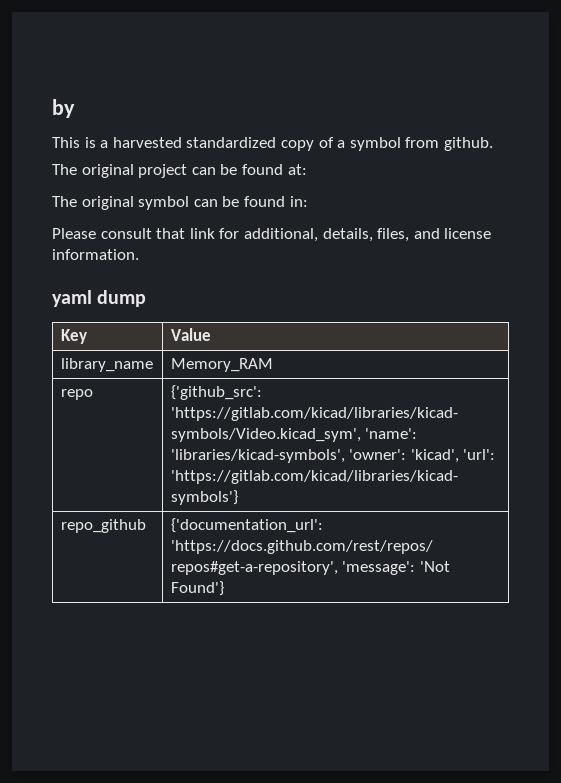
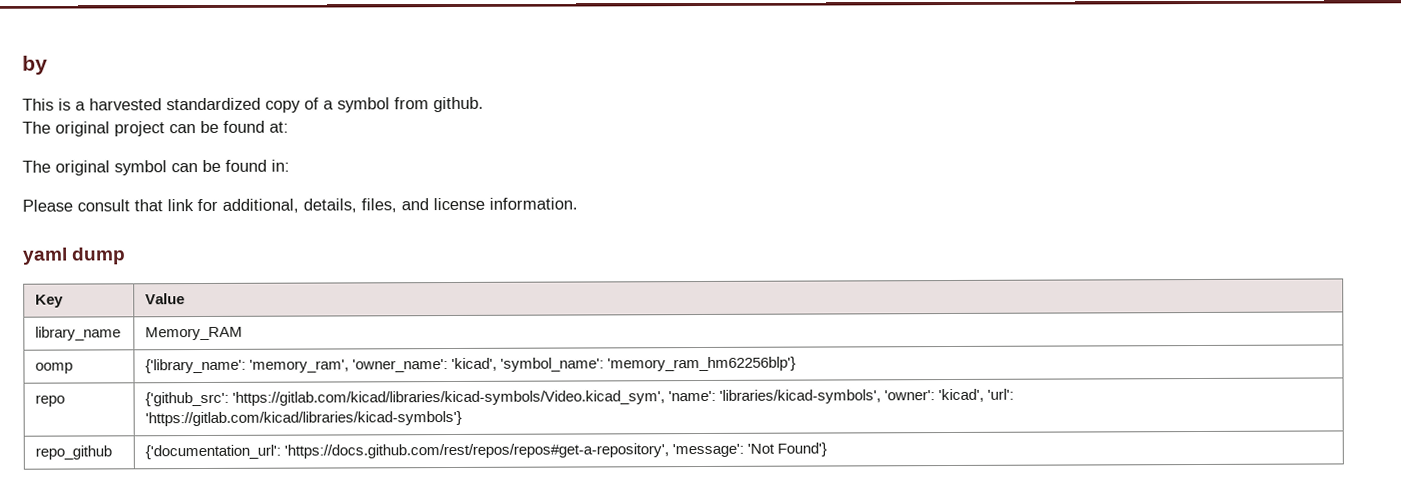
+ oomp | {'library_name': 'memory_ram', 'owner_name': 'kicad', 'symbol_name': 'memory_ram_hm62256blp'}

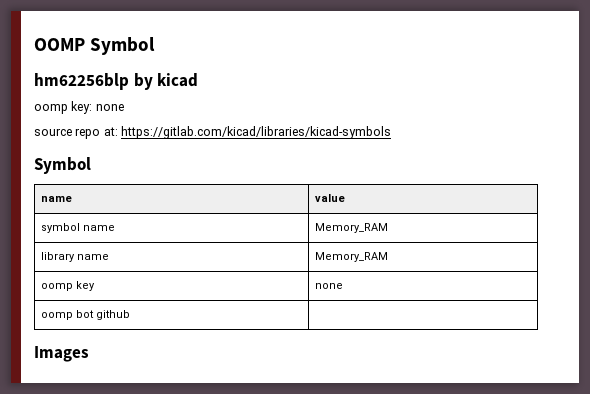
- by
- This is a harvested standardized copy of a symbol from github.
- The original project can be found at:
- The original symbol can be found in:
- Please consult that link for additional, details, files, and license information.
- yaml dump
- Key | Value
- library_name | Memory_RAM
- oomp | {'library_name': 'memory_ram', 'owner_name': 'kicad', 'symbol_name': 'memory_ram_hm62256blp'}
- repo | {'github_src': 'https://gitlab.com/kicad/libraries/kicad-symbols/Video.kicad_sym', 'name': 'libraries/kicad-symbols', 'owner': 'kicad', 'url': 'https://gitlab.com/kicad/libraries/kicad-symbols'}
- repo_github | {'documentation_url': 'https://docs.github.com/rest/repos/repos#get-a-repository', 'message': 'Not Found'}
+ OOMP Symbol
+ hm62256blp by kicad
+ oomp key: none
+ source repo at: https://gitlab.com/kicad/libraries/kicad-symbols
+ Symbol
+ name | value
+ symbol name | Memory_RAM
+ library name | Memory_RAM
+ oomp key | none
+ oomp bot github |
+ Images

